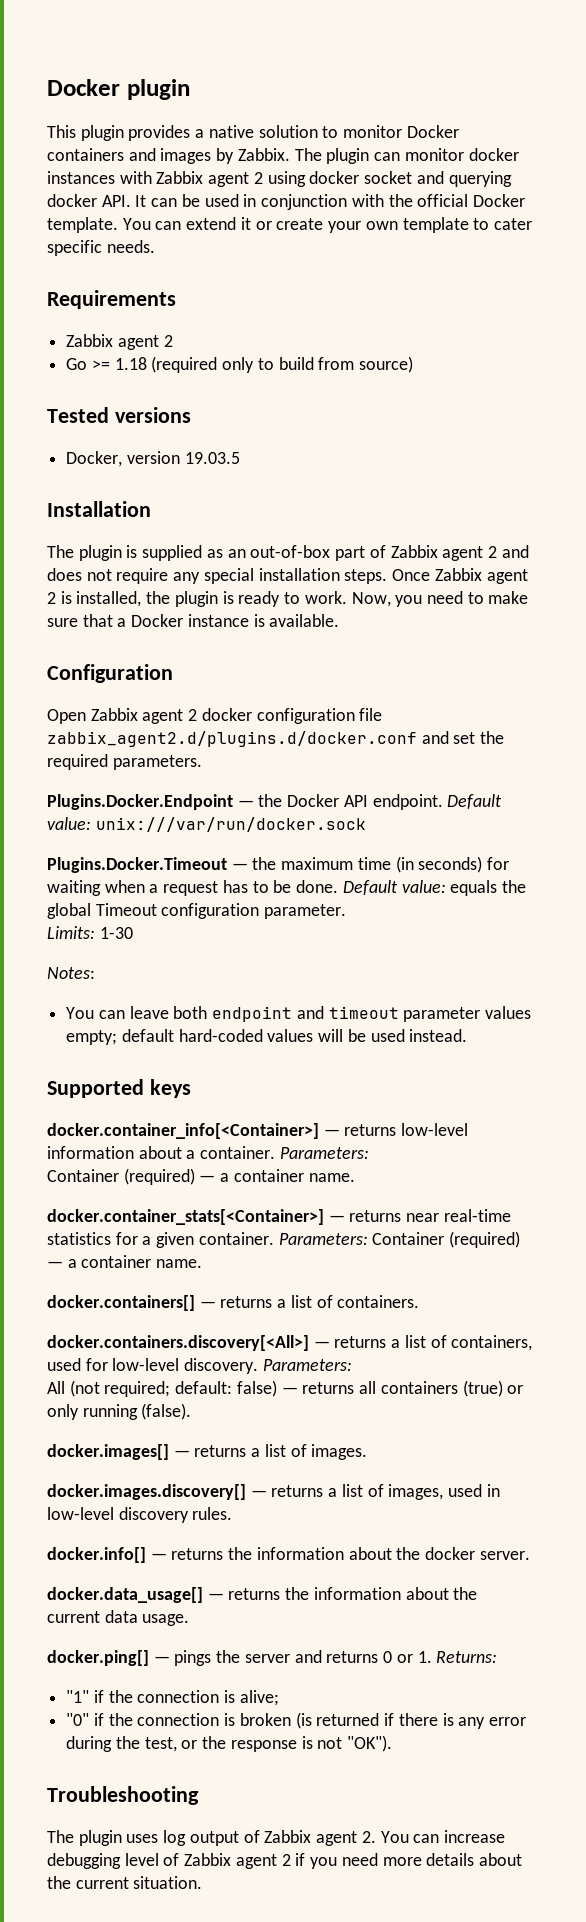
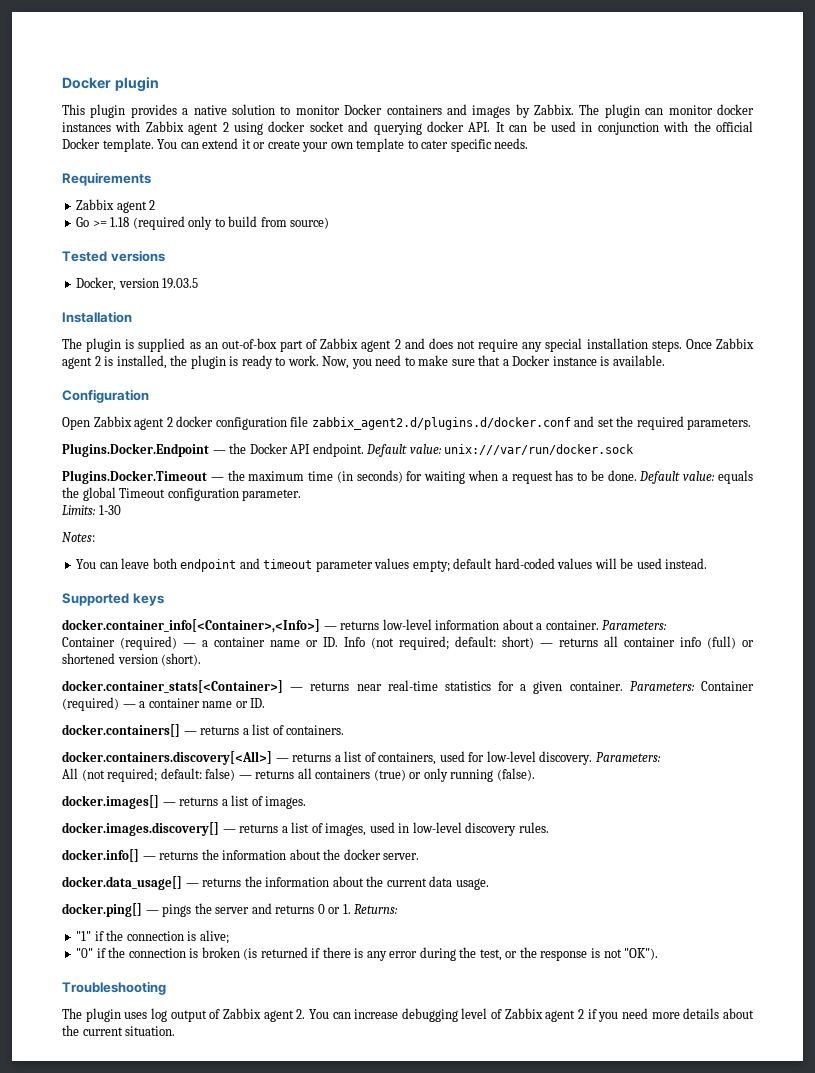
- docker.container_info[<Container>] — returns low-level information about a container. Parameters:
- Container (required) — a container name.
+ docker.container_info[<Container>,<Info>] — returns low-level information about a container. Parameters:
+ Container (required) — a container name or ID. Info (not required; default: short) — returns all container info (full) or shortened version (short).
- Parameters: Container (required) — a container name.
+ Parameters: Container (required) — a container name or ID.

